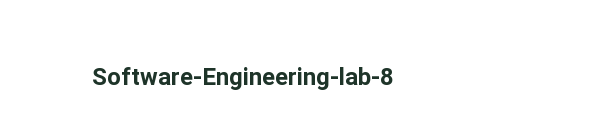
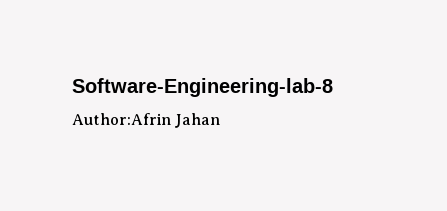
+ Author:Afrin Jahan

